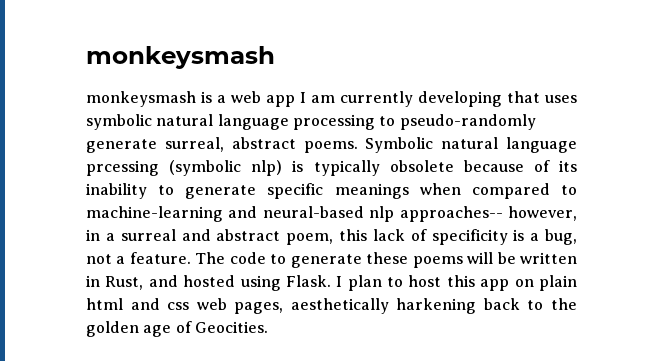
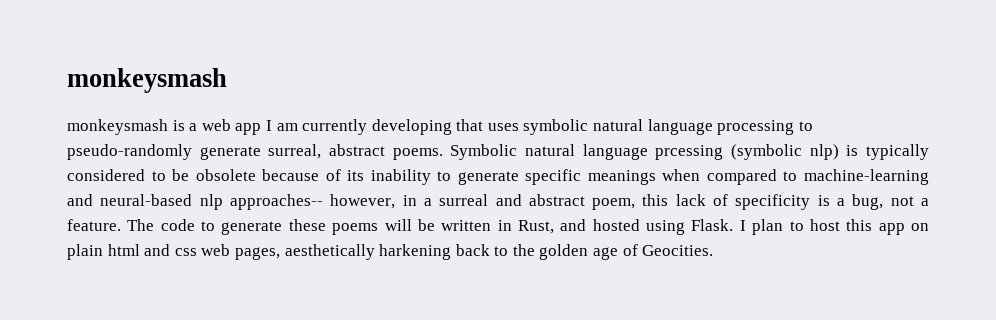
- Symbolic natural language prcessing (symbolic nlp) is typically obsolete because of its inability to generate specific meanings when compared to machine-learning and neural-based nlp approaches-- however, in a surreal and abstract poem, this lack of specificity is a bug, not a feature.
+ Symbolic natural language prcessing (symbolic nlp) is typically considered to be obsolete because of its inability to generate specific meanings when compared to machine-learning and neural-based nlp approaches-- however, in a surreal and abstract poem, this lack of specificity is a bug, not a feature.

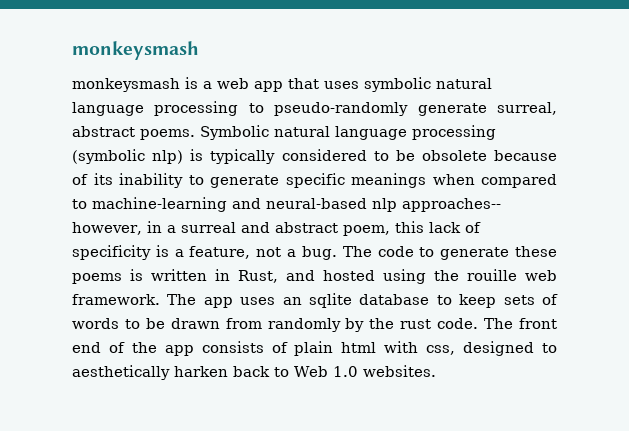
- monkeysmash is a web app I am currently developing that uses symbolic natural language processing to pseudo-randomly generate surreal, abstract poems.
+ monkeysmash is a web app that uses symbolic natural language processing to pseudo-randomly generate surreal, abstract poems.
- Symbolic natural language prcessing (symbolic nlp) is typically considered to be obsolete because of its inability to generate specific meanings when compared to machine-learning and neural-based nlp approaches-- however, in a surreal and abstract poem, this lack of specificity is a bug, not a feature.
+ Symbolic natural language processing (symbolic nlp) is typically considered to be obsolete because of its inability to generate specific meanings when compared to machine-learning and neural-based nlp approaches-- however, in a surreal and abstract poem, this lack of specificity is a feature, not a bug.
- The code to generate these poems will be written in Rust, and hosted using Flask. I plan to host this app on plain html and css web pages, aesthetically harkening back to the golden age of Geocities.
+ The code to generate these poems is written in Rust, and hosted using the rouille web framework. The app uses an sqlite database to keep sets of words to be drawn from randomly by the rust code. The front end of the app consists of plain html with css, designed to aesthetically harken back to Web 1.0 websites.

